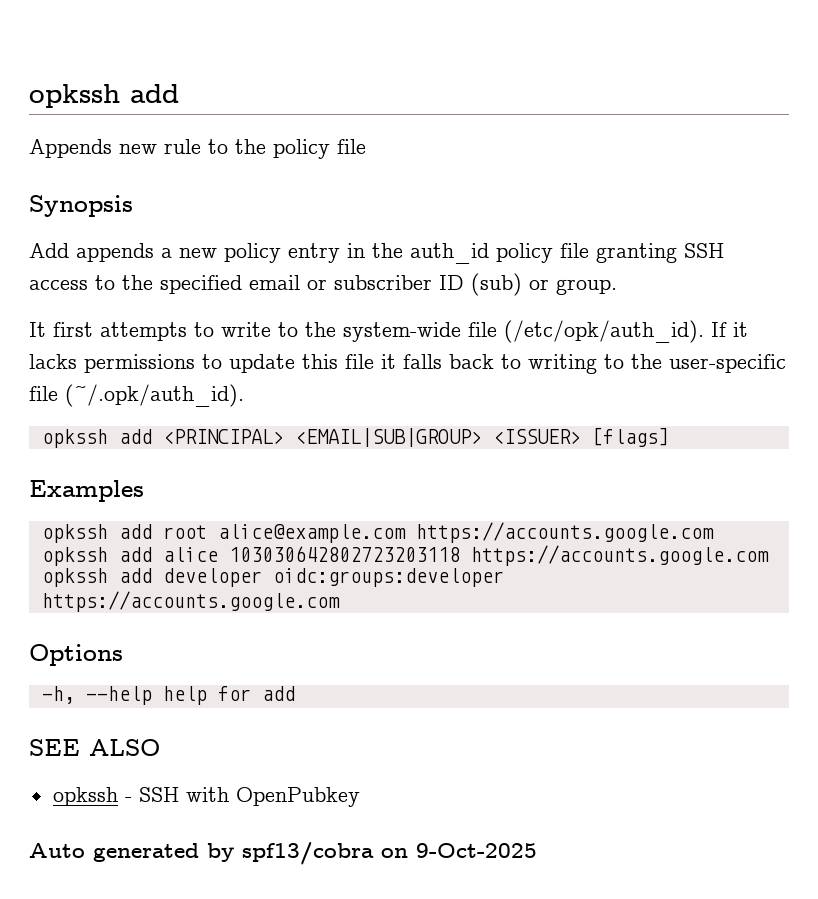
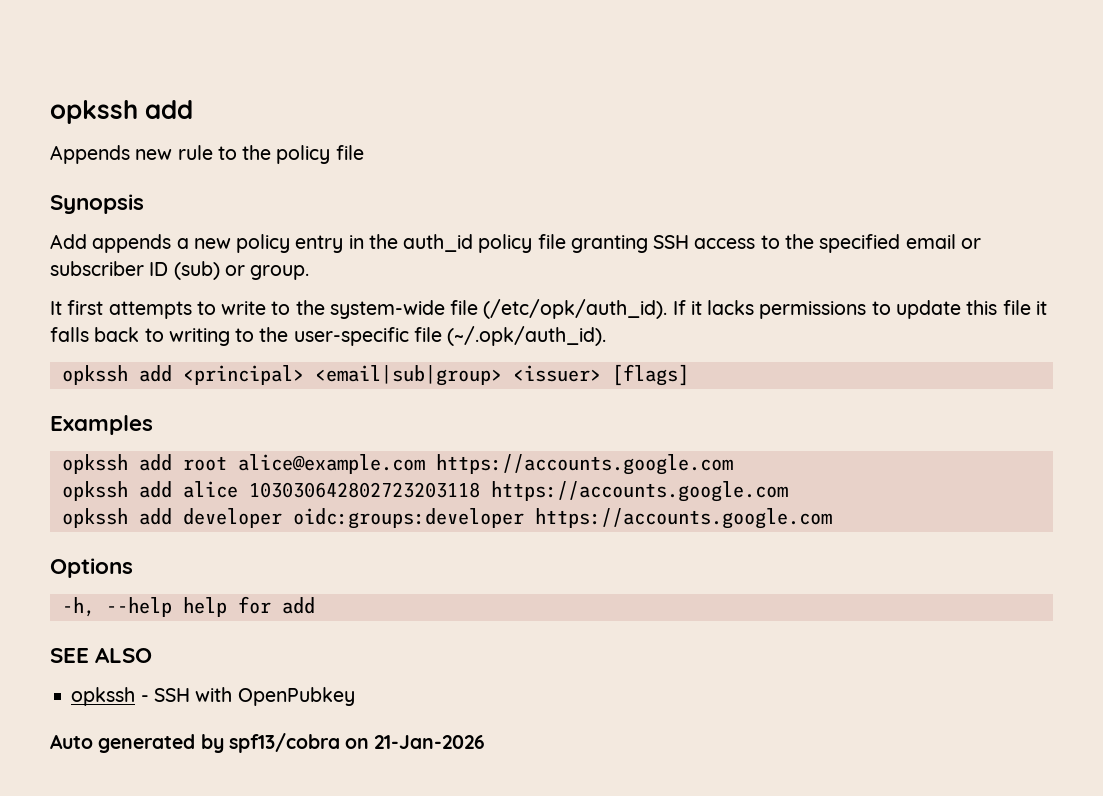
- opkssh add <PRINCIPAL> <EMAIL|SUB|GROUP> <ISSUER> [flags]
+ opkssh add <principal> <email|sub|group> <issuer> [flags]
- Auto generated by spf13/cobra on 9-Oct-2025
+ Auto generated by spf13/cobra on 21-Jan-2026

